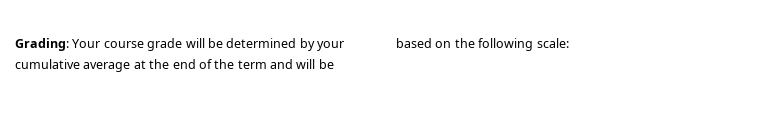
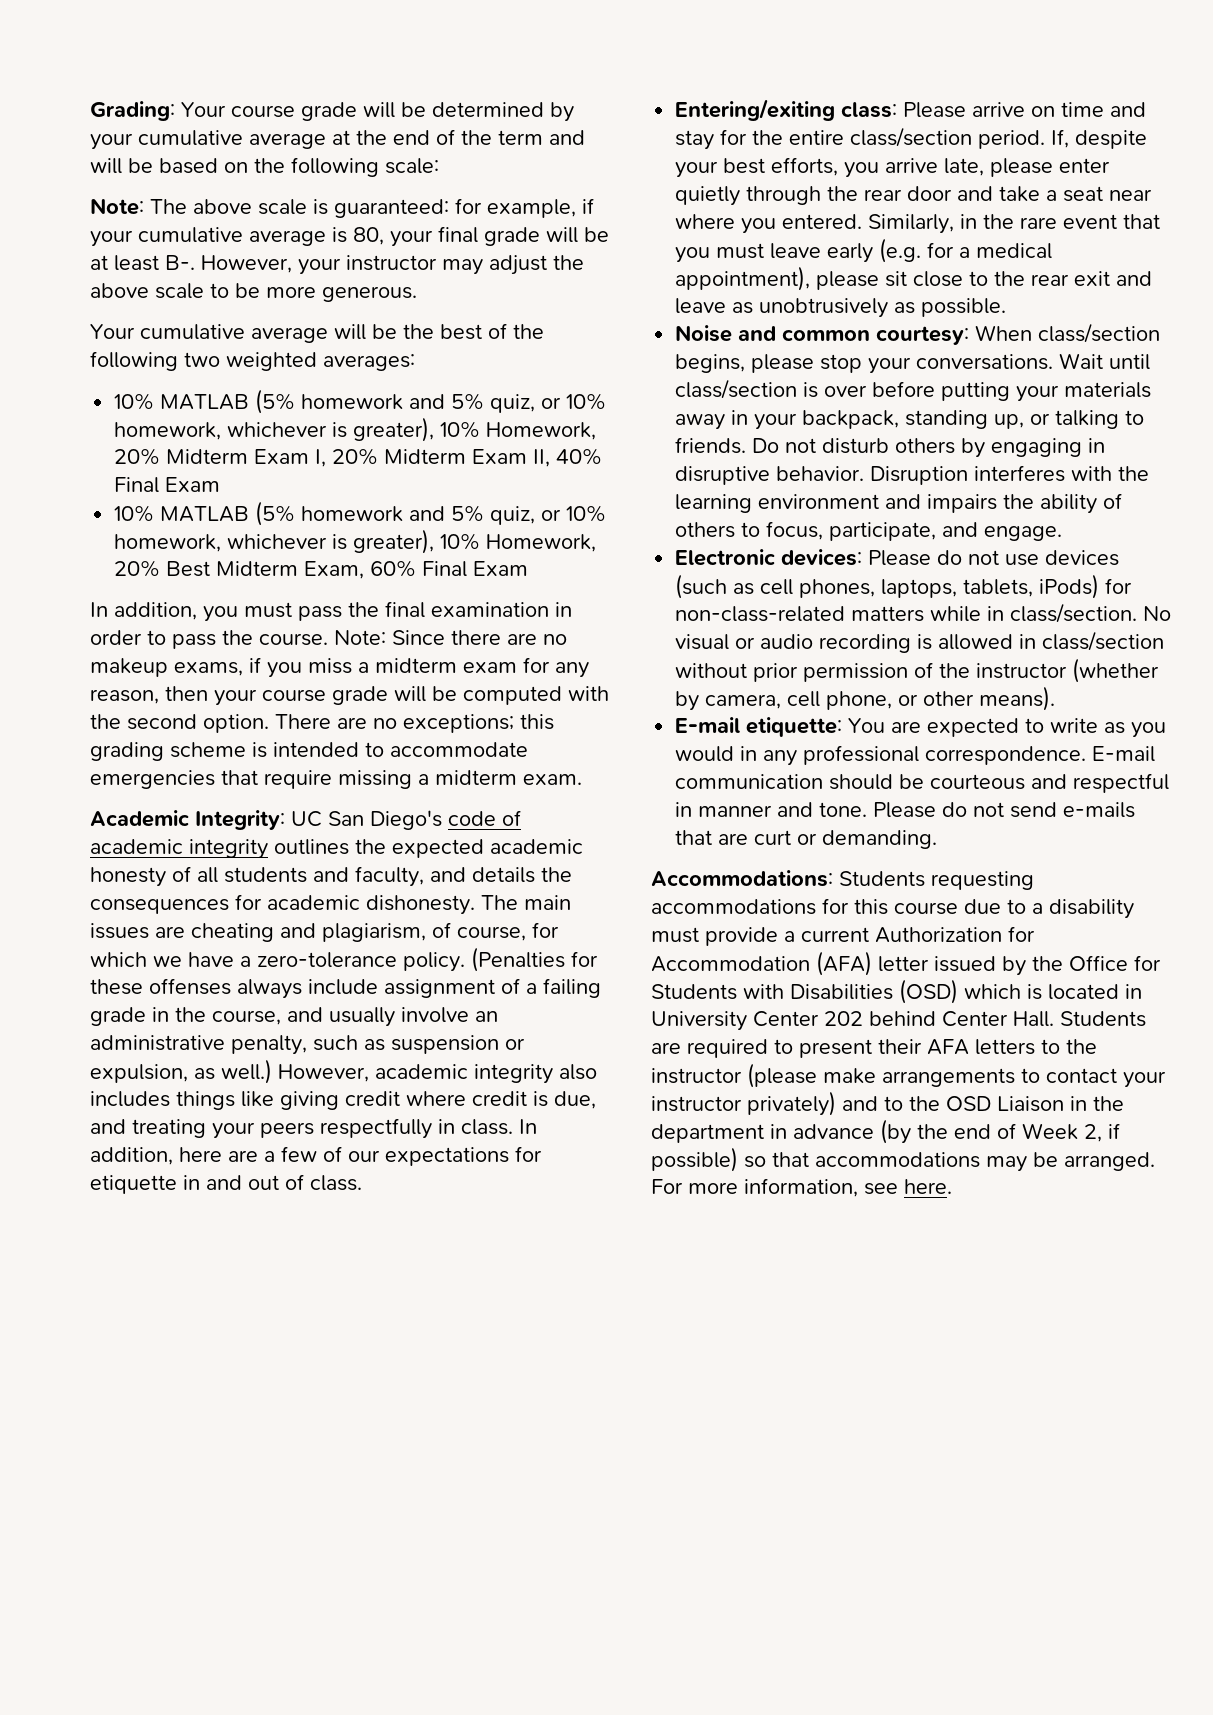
+ Note: The above scale is guaranteed: for example, if your cumulative average is 80, your final grade will be at least B-. However, your instructor may adjust the above scale to be more generous.
+ Your cumulative average will be the best of the following two weighted averages:
+ 10% MATLAB (5% homework and 5% quiz, or 10% homework, whichever is greater), 10% Homework, 20% Midterm Exam I, 20% Midterm Exam II, 40% Final Exam
+ 10% MATLAB (5% homework and 5% quiz, or 10% homework, whichever is greater), 10% Homework, 20% Best Midterm Exam, 60% Final Exam
+ In addition, you must pass the final examination in order to pass the course. Note: Since there are no makeup exams, if you miss a midterm exam for any reason, then your course grade will be computed with the second option. There are no exceptions; this grading scheme is intended to accommodate emergencies that require missing a midterm exam.
+ Academic Integrity: UC San Diego's code of academic integrity outlines the expected academic honesty of all students and faculty, and details the consequences for academic dishonesty. The main issues are cheating and plagiarism, of course, for which we have a zero-tolerance policy. (Penalties for these offenses always include assignment of a failing grade in the course, and usually involve an administrative penalty, such as suspension or expulsion, as well.) However, academic integrity also includes things like giving credit where credit is due, and treating your peers respectfully in class. In addition, here are a few of our expectations for etiquette in and out of class.
+ Entering/exiting class: Please arrive on time and stay for the entire class/section period. If, despite your best efforts, you arrive late, please enter quietly through the rear door and take a seat near where you entered. Similarly, in the rare event that you must leave early (e.g. for a medical appointment), please sit close to the rear exit and leave as unobtrusively as possible.
+ Noise and common courtesy: When class/section begins, please stop your conversations. Wait until class/section is over before putting your materials away in your backpack, standing up, or talking to friends. Do not disturb others by engaging in disruptive behavior. Disruption interferes with the learning environment and impairs the ability of others to focus, participate, and engage.
+ Electronic devices: Please do not use devices (such as cell phones, laptops, tablets, iPods) for non-class-related matters while in class/section. No visual or audio recording is allowed in class/section without prior permission of the instructor (whether by camera, cell phone, or other means).
+ E-mail etiquette: You are expected to write as you would in any professional correspondence. E-mail communication should be courteous and respectful in manner and tone. Please do not send e-mails that are curt or demanding.
+ Accommodations: Students requesting accommodations for this course due to a disability must provide a current Authorization for Accommodation (AFA) letter issued by the Office for Students with Disabilities (OSD) which is located in University Center 202 behind Center Hall. Students are required to present their AFA letters to the instructor (please make arrangements to contact your instructor privately) and to the OSD Liaison in the department in advance (by the end of Week 2, if possible) so that accommodations may be arranged. For more information, see here.

